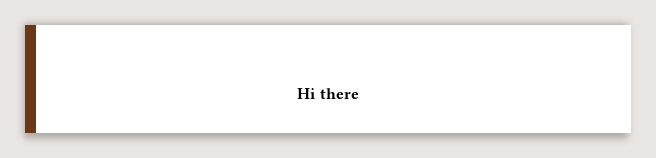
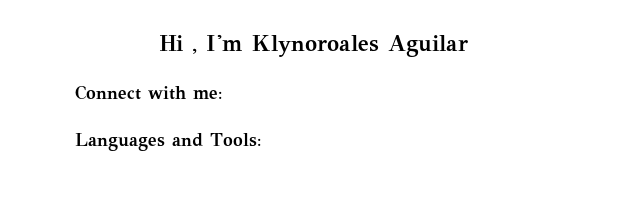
- Hi there
+ Hi , I'm Klynoroales Aguilar
+ Connect with me:
+ Languages and Tools:

